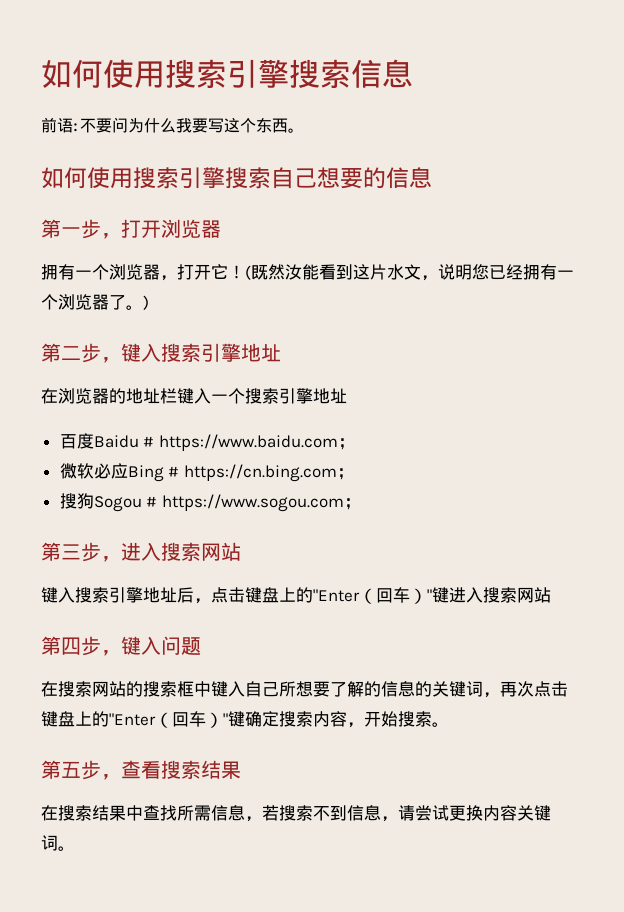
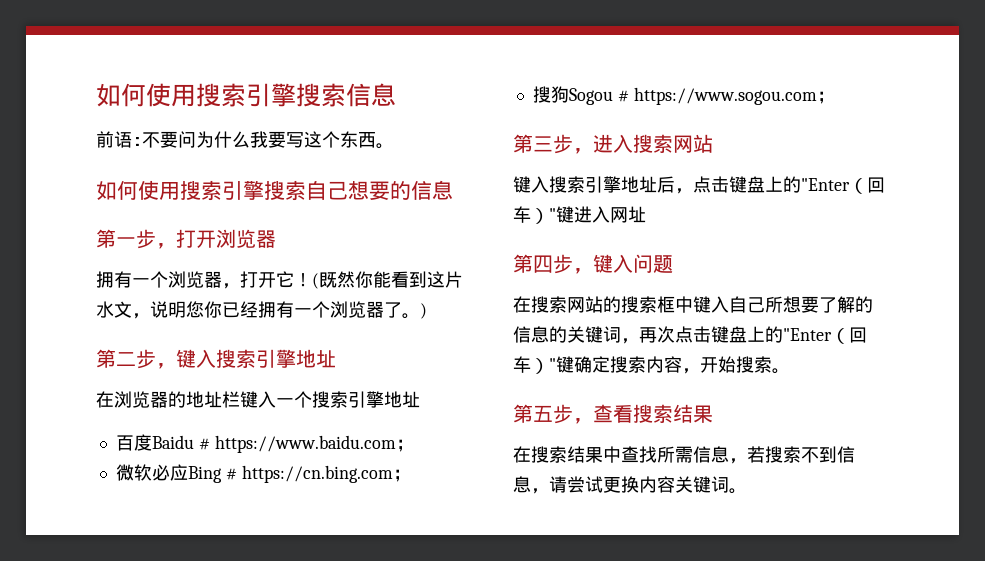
- (既然汝能看到这片水文，说明您已经拥有一个浏览器了。)
+ (既然你能看到这片水文，说明您你已经拥有一个浏览器了。)
- 键入搜索引擎地址后，点击键盘上的"Enter（回车）"键进入搜索网站
+ 键入搜索引擎地址后，点击键盘上的"Enter（回车）"键进入网址

